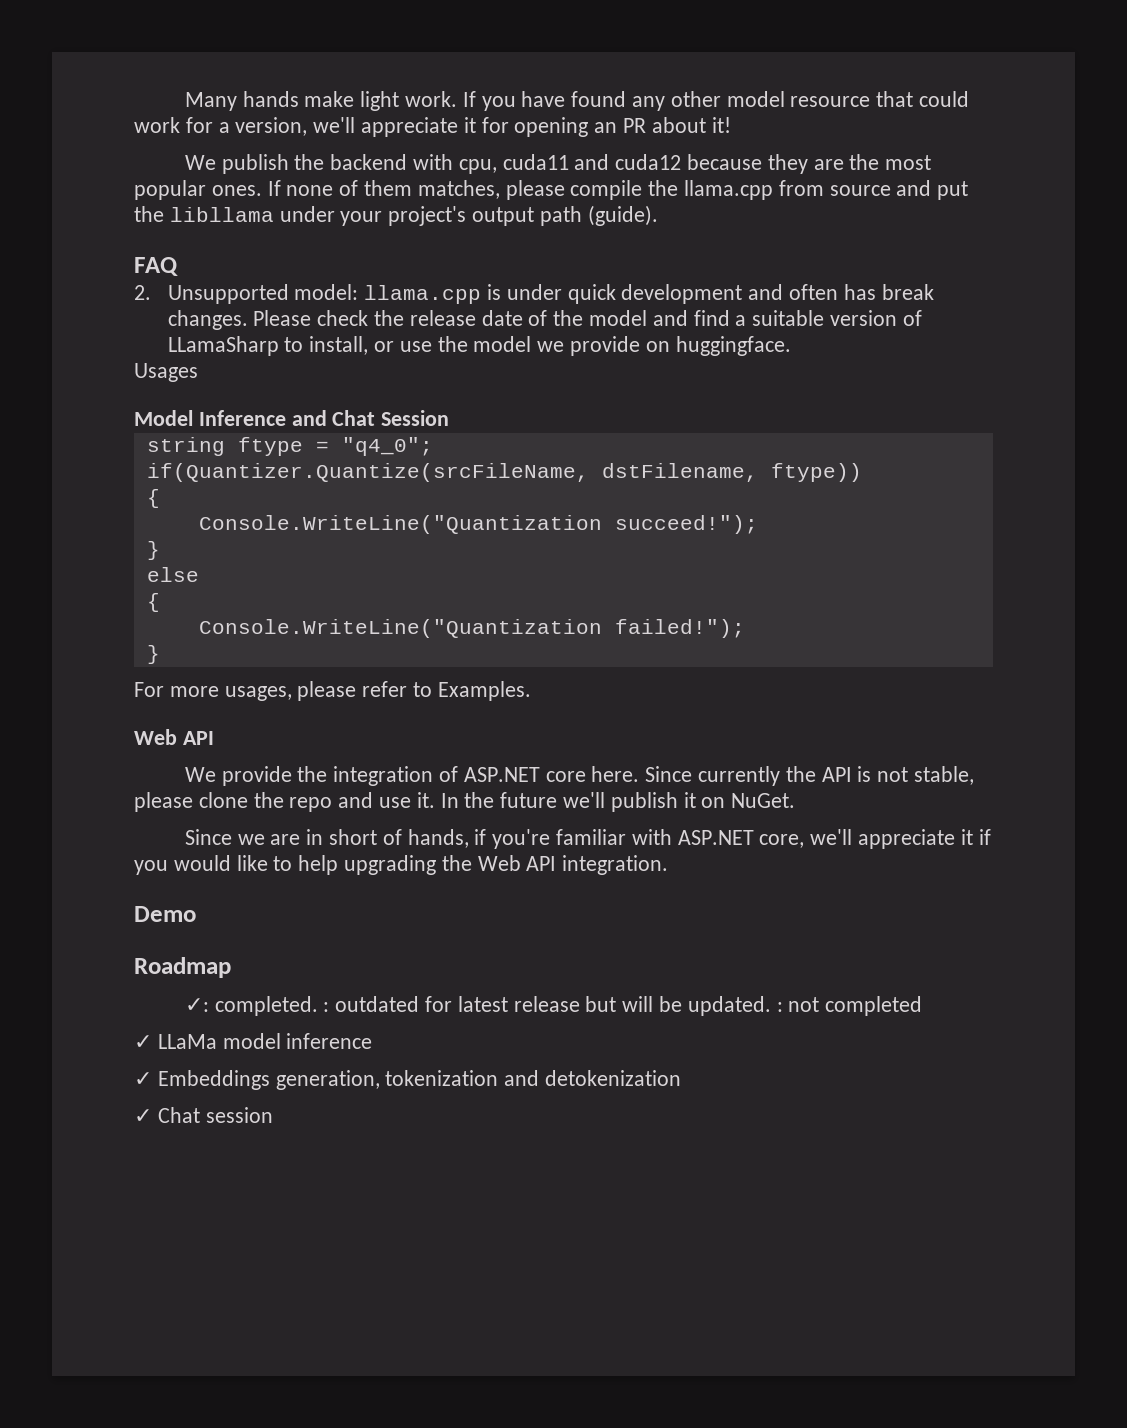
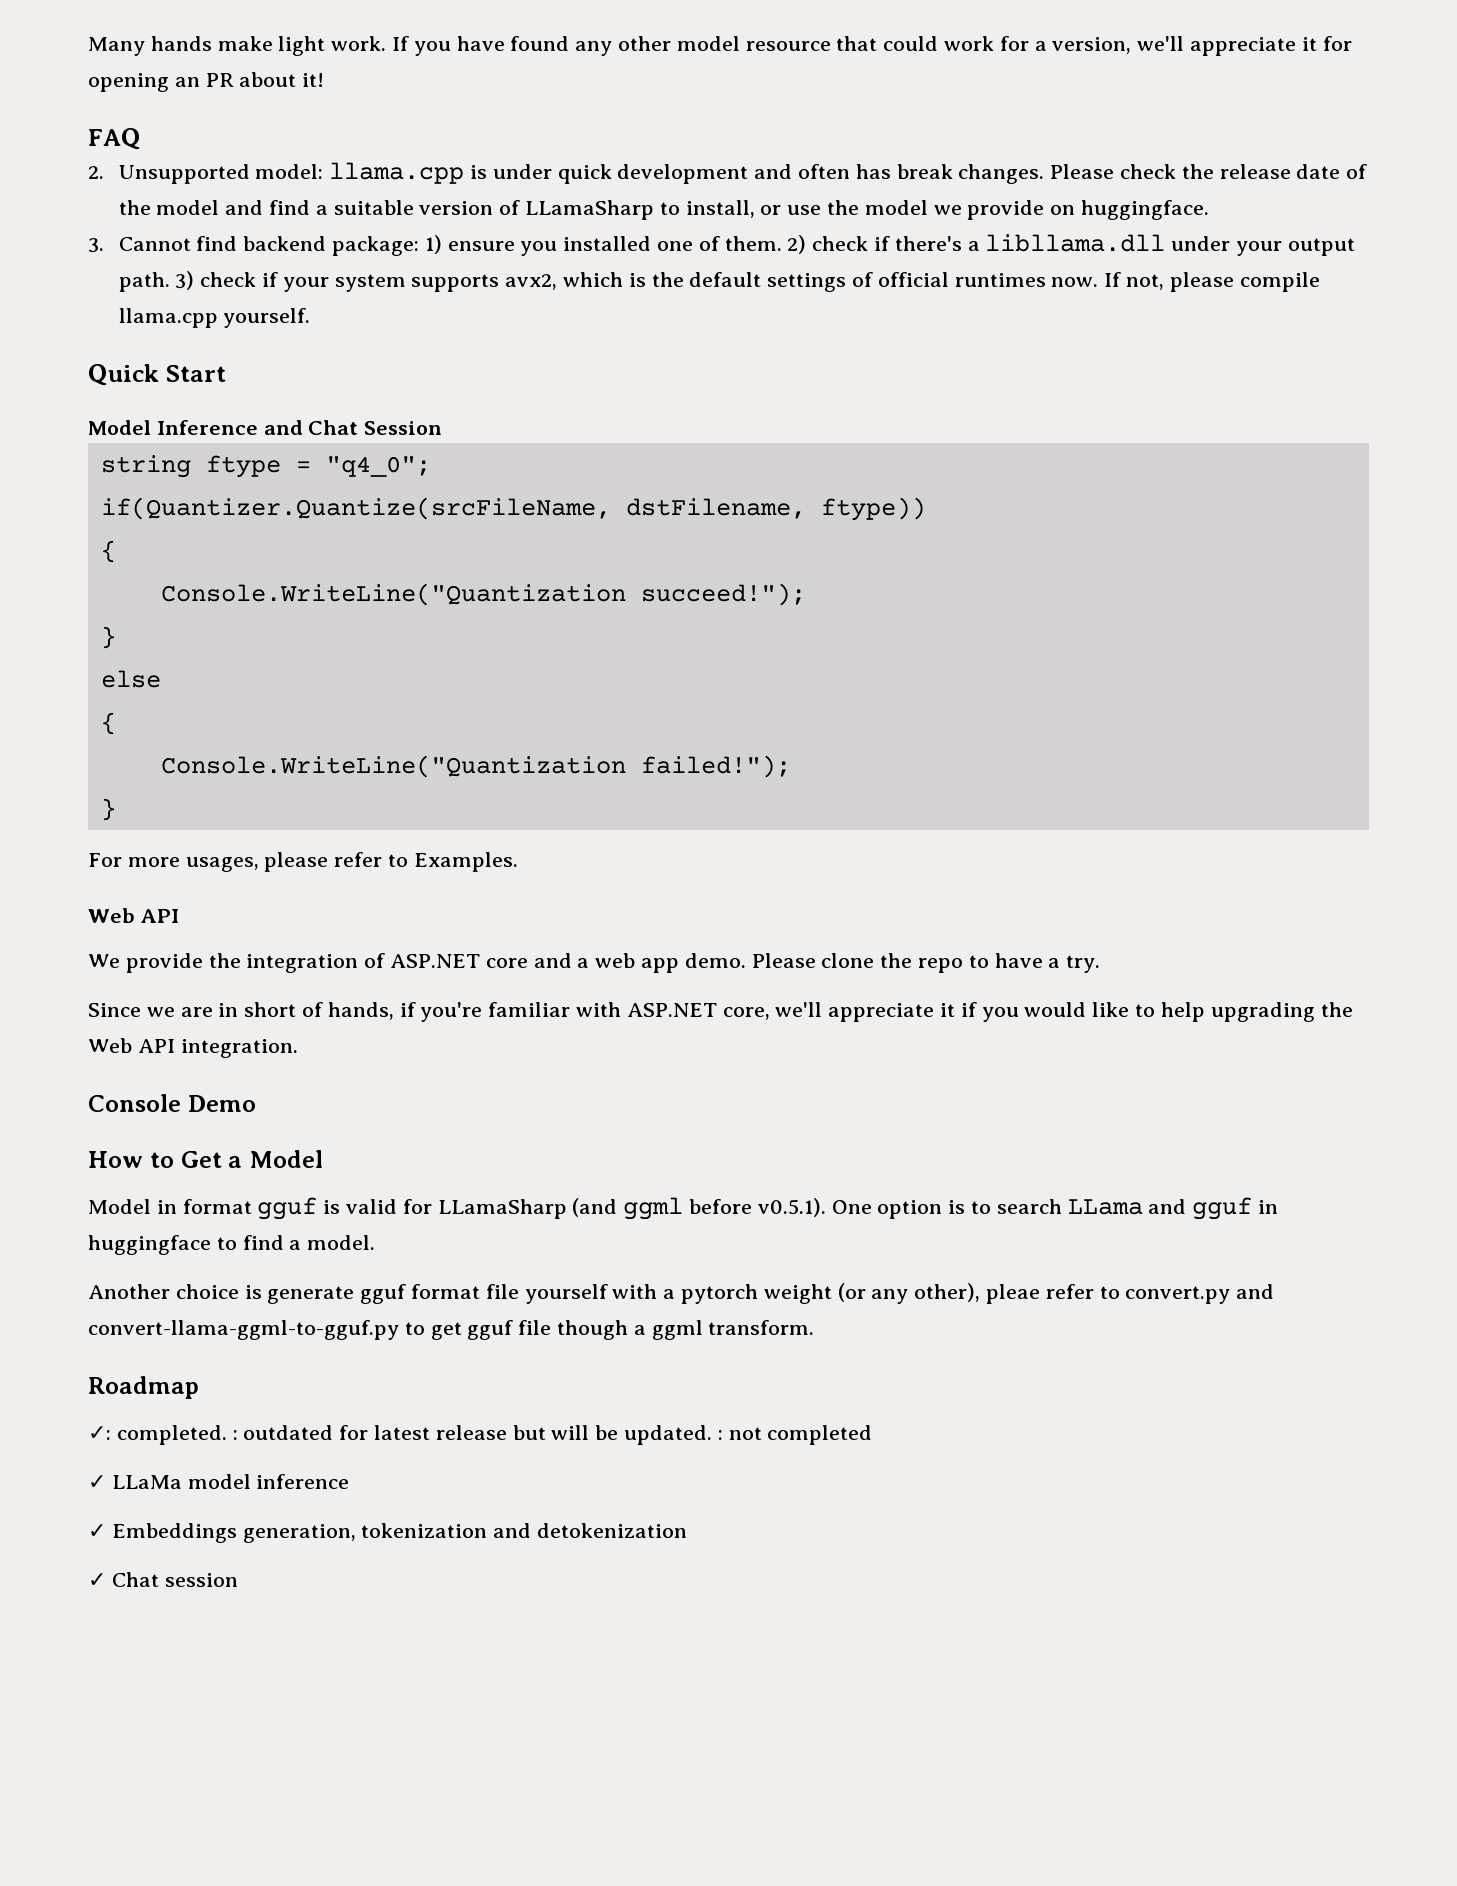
- We publish the backend with cpu, cuda11 and cuda12 because they are the most popular ones. If none of them matches, please compile the llama.cpp from source and put the libllama under your project's output path (guide).
- Usages
+ 3. Cannot find backend package: 1) ensure you installed one of them. 2) check if there's a libllama.dll under your output path. 3) check if your system supports avx2, which is the default settings of official runtimes now. If not, please compile llama.cpp yourself.
+ Quick Start
- We provide the integration of ASP.NET core here. Since currently the API is not stable, please clone the repo and use it. In the future we'll publish it on NuGet.
+ We provide the integration of ASP.NET core and a web app demo. Please clone the repo to have a try.
- Demo
+ Console Demo
+ How to Get a Model
+ Model in format gguf is valid for LLamaSharp (and ggml before v0.5.1). One option is to search LLama and gguf in huggingface to find a model.
+ Another choice is generate gguf format file yourself with a pytorch weight (or any other), pleae refer to convert.py and convert-llama-ggml-to-gguf.py to get gguf file though a ggml transform.

